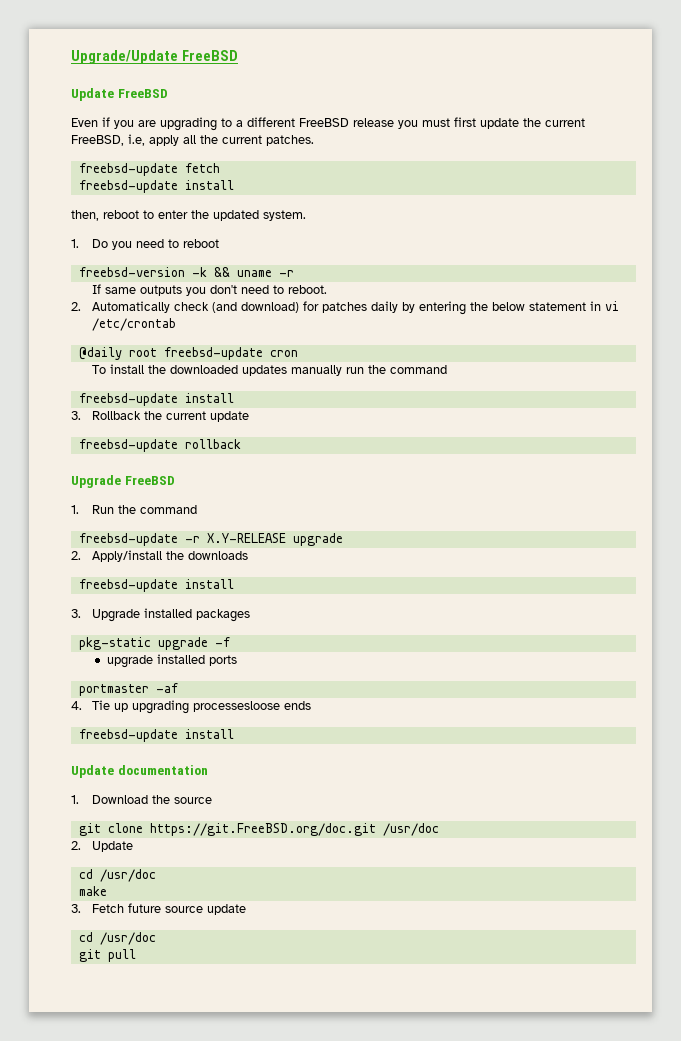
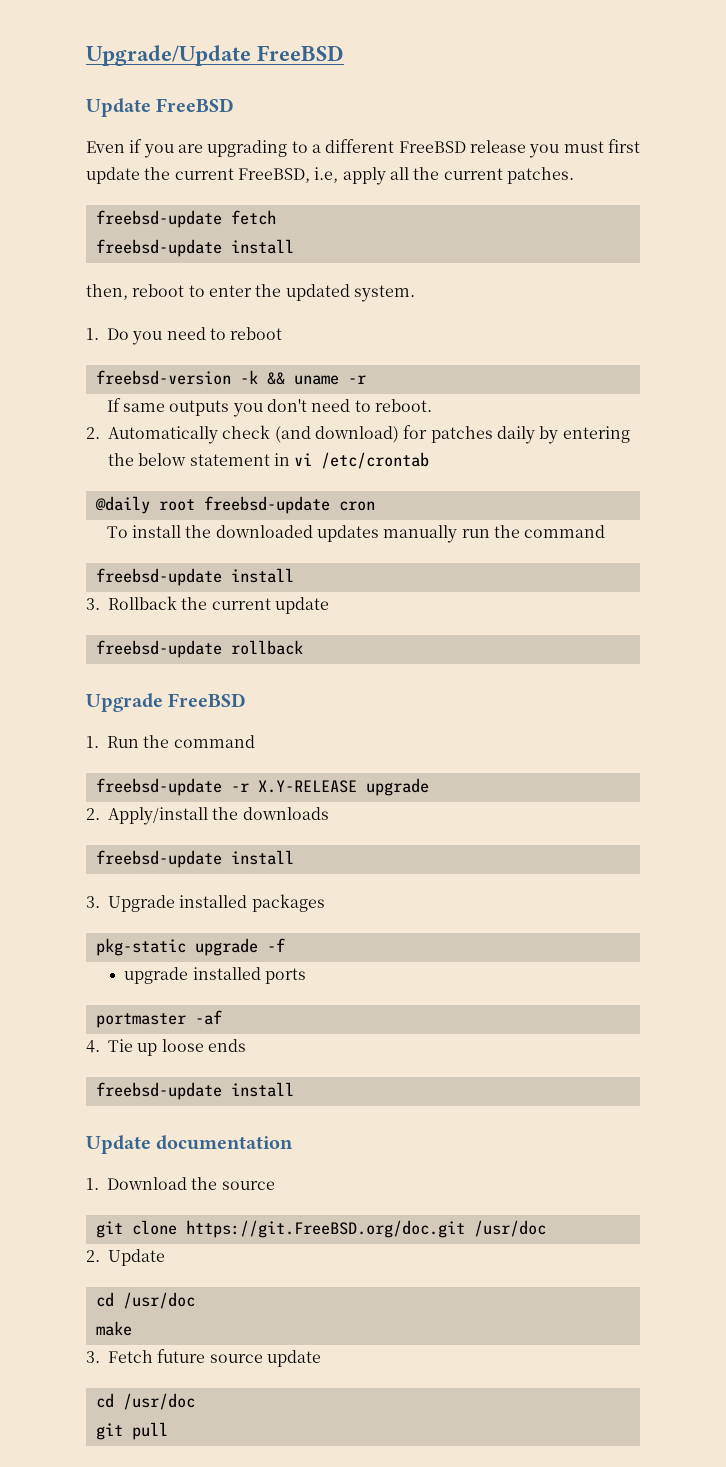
- 4. Tie up upgrading processesloose ends
+ 4. Tie up loose ends

